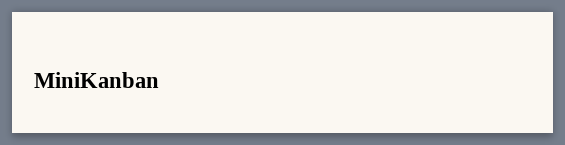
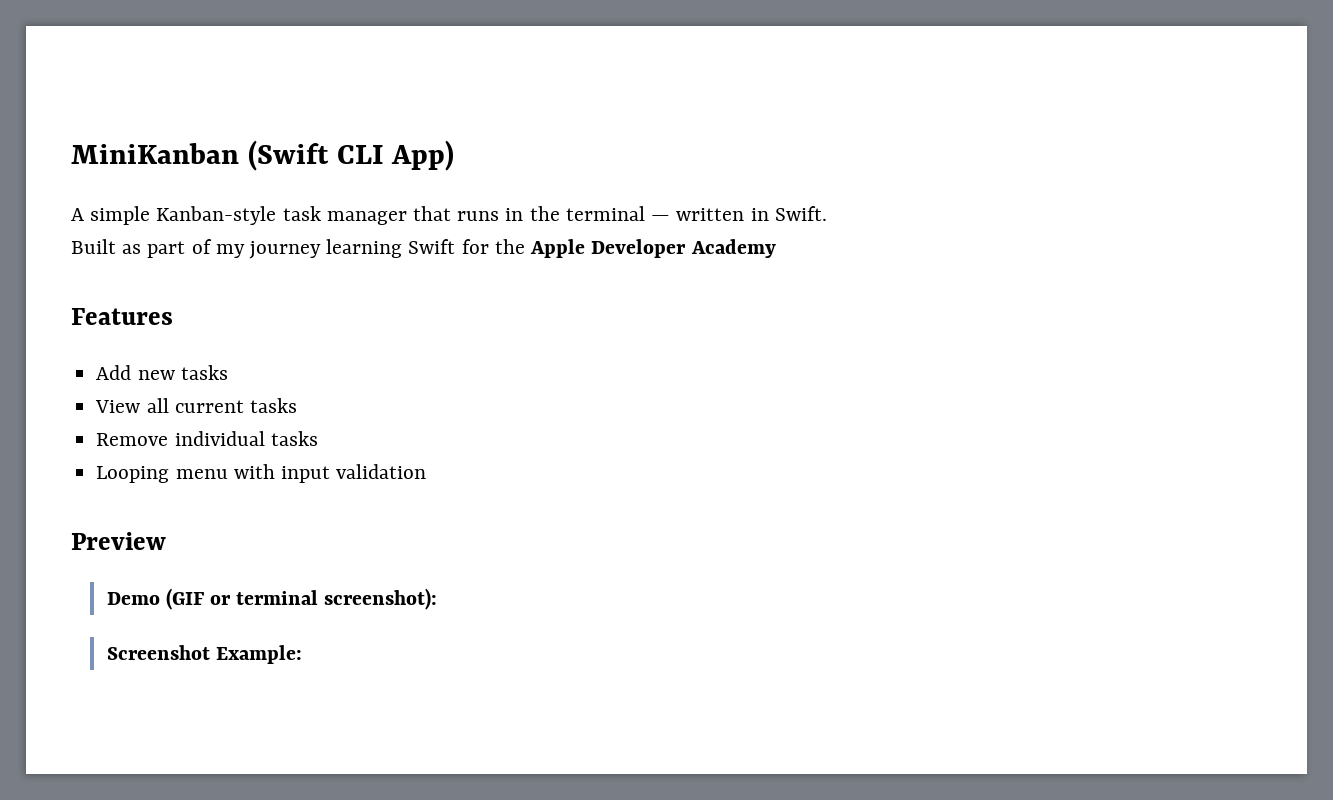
- MiniKanban
+ MiniKanban (Swift CLI App)
+ A simple Kanban-style task manager that runs in the terminal — written in Swift.
+ Built as part of my journey learning Swift for the Apple Developer Academy
+ Features
+ Add new tasks
+ View all current tasks
+ Remove individual tasks
+ Looping menu with input validation
+ Preview
+ Demo (GIF or terminal screenshot):
+ Screenshot Example:

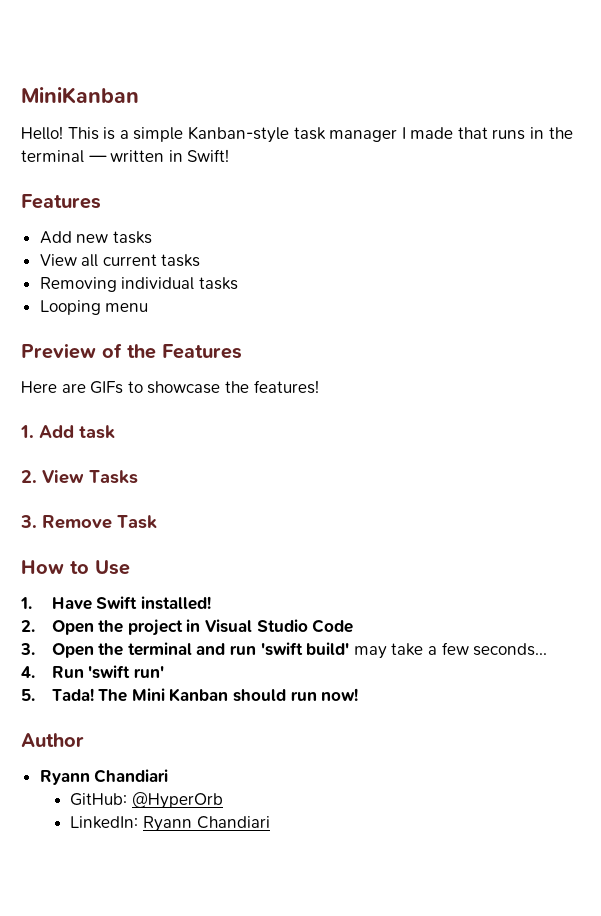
- MiniKanban (Swift CLI App)
- A simple Kanban-style task manager that runs in the terminal — written in Swift.
- Built as part of my journey learning Swift for the Apple Developer Academy
+ MiniKanban
+ Hello! This is a simple Kanban-style task manager I made that runs in the terminal — written in Swift!
- Remove individual tasks
+ Removing individual tasks
- Looping menu with input validation
- Preview
- Demo (GIF or terminal screenshot):
- Screenshot Example:
+ Looping menu
+ Preview of the Features
+ Here are GIFs to showcase the features!
+ 1. Add task
+ 2. View Tasks
+ 3. Remove Task
+ How to Use
+ 1. Have Swift installed!
+ 2. Open the project in Visual Studio Code
+ 3. Open the terminal and run 'swift build' may take a few seconds...
+ 4. Run 'swift run'
+ 5. Tada! The Mini Kanban should run now!
+ Author
+ Ryann Chandiari
+ GitHub: @HyperOrb
+ LinkedIn: Ryann Chandiari

